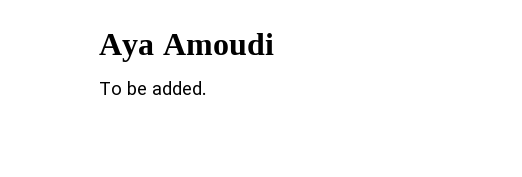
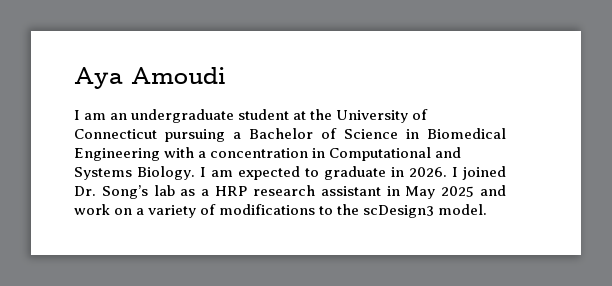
- To be added.
+ I am an undergraduate student at the University of Connecticut pursuing a Bachelor of Science in Biomedical Engineering with a concentration in Computational and Systems Biology. I am expected to graduate in 2026. I joined Dr. Song’s lab as a HRP research assistant in May 2025 and work on a variety of modifications to the scDesign3 model.

